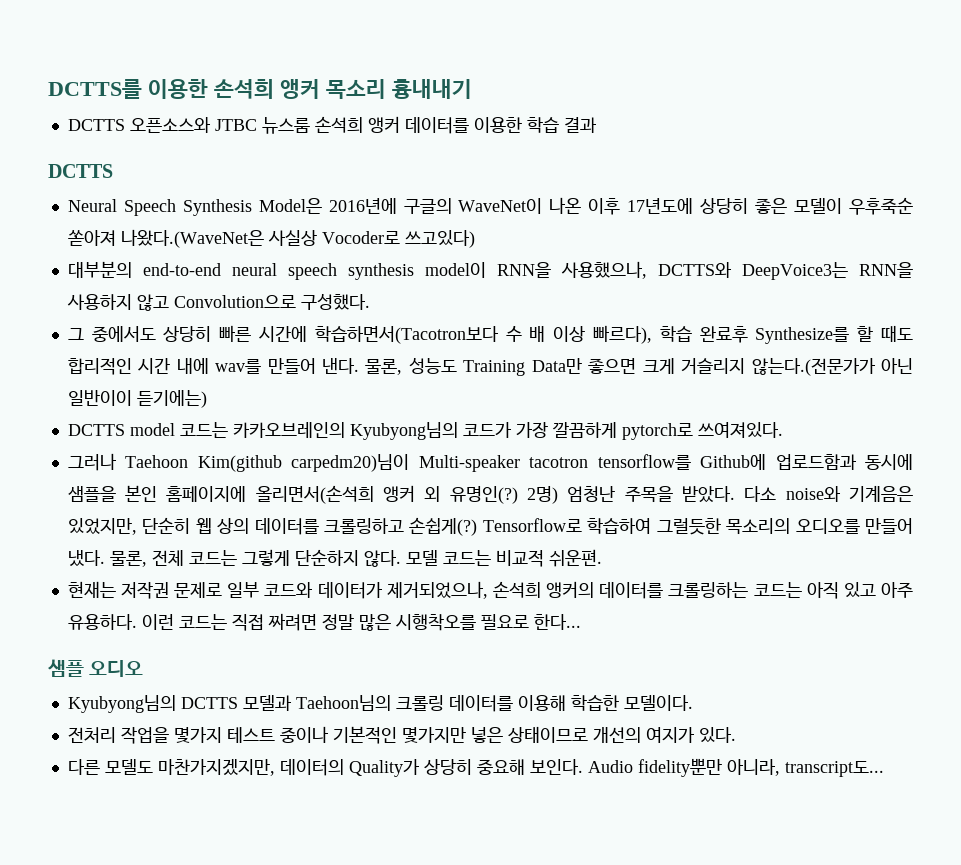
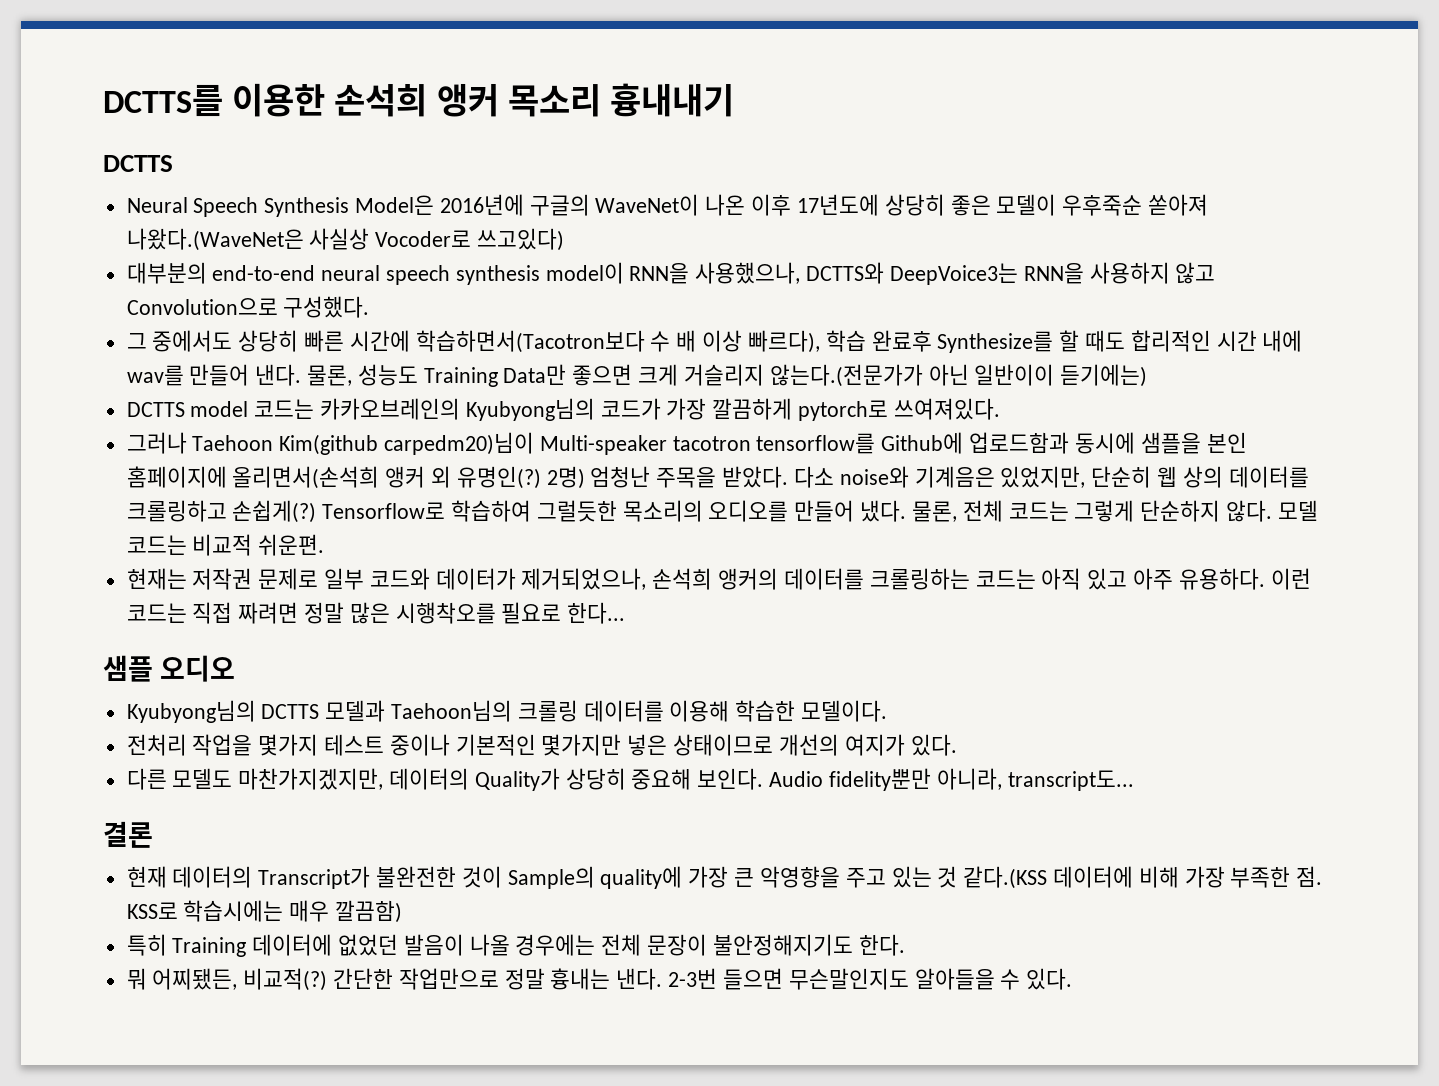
- DCTTS 오픈소스와 JTBC 뉴스룸 손석희 앵커 데이터를 이용한 학습 결과
+ 결론
+ 현재 데이터의 Transcript가 불완전한 것이 Sample의 quality에 가장 큰 악영향을 주고 있는 것 같다.(KSS 데이터에 비해 가장 부족한 점. KSS로 학습시에는 매우 깔끔함)
+ 특히 Training 데이터에 없었던 발음이 나올 경우에는 전체 문장이 불안정해지기도 한다.
+ 뭐 어찌됐든, 비교적(?) 간단한 작업만으로 정말 흉내는 낸다. 2-3번 들으면 무슨말인지도 알아들을 수 있다.

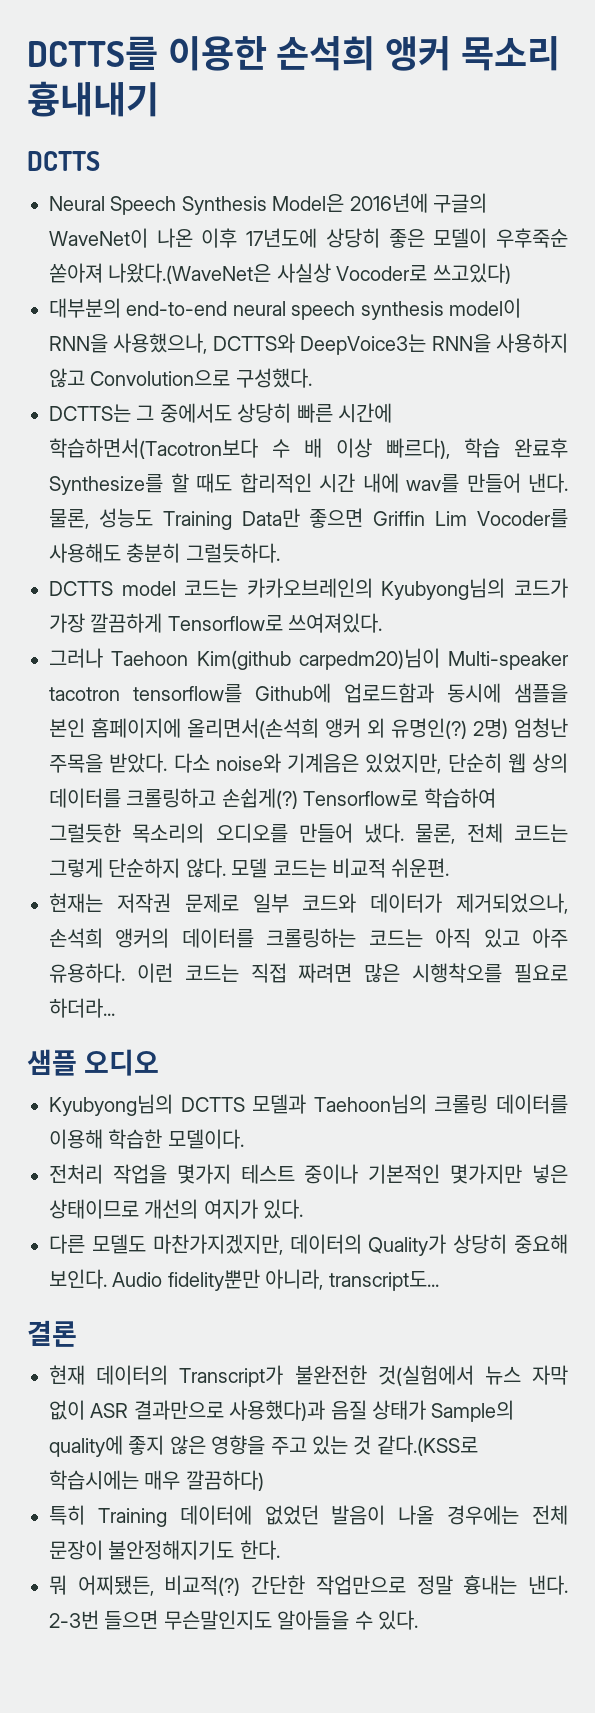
- 그 중에서도 상당히 빠른 시간에 학습하면서(Tacotron보다 수 배 이상 빠르다), 학습 완료후 Synthesize를 할 때도 합리적인 시간 내에 wav를 만들어 낸다.
+ DCTTS는 그 중에서도 상당히 빠른 시간에 학습하면서(Tacotron보다 수 배 이상 빠르다), 학습 완료후 Synthesize를 할 때도 합리적인 시간 내에 wav를 만들어 낸다.
- 물론, 성능도 Training Data만 좋으면 크게 거슬리지 않는다.(전문가가 아닌 일반이이 듣기에는)
+ 물론, 성능도 Training Data만 좋으면 Griffin Lim Vocoder를 사용해도 충분히 그럴듯하다.
- DCTTS model 코드는 카카오브레인의 Kyubyong님의 코드가 가장 깔끔하게 pytorch로 쓰여져있다.
+ DCTTS model 코드는 카카오브레인의 Kyubyong님의 코드가 가장 깔끔하게 Tensorflow로 쓰여져있다.
- 이런 코드는 직접 짜려면 정말 많은 시행착오를 필요로 한다...
+ 이런 코드는 직접 짜려면 많은 시행착오를 필요로 하더라...
- 현재 데이터의 Transcript가 불완전한 것이 Sample의 quality에 가장 큰 악영향을 주고 있는 것 같다.(KSS 데이터에 비해 가장 부족한 점. KSS로 학습시에는 매우 깔끔함)
+ 현재 데이터의 Transcript가 불완전한 것(실험에서 뉴스 자막 없이 ASR 결과만으로 사용했다)과 음질 상태가 Sample의 quality에 좋지 않은 영향을 주고 있는 것 같다.(KSS로 학습시에는 매우 깔끔하다)

